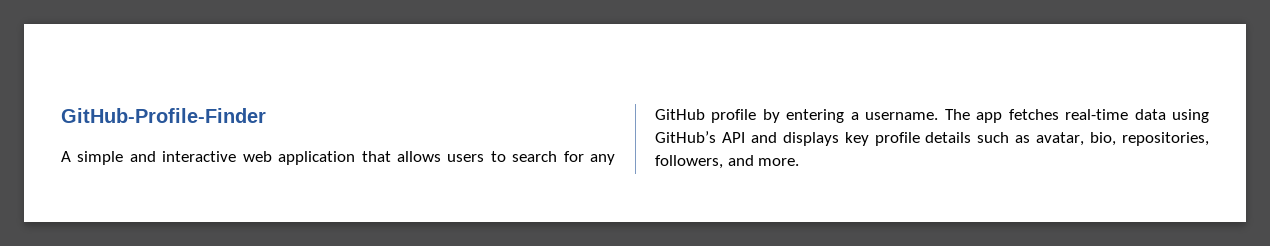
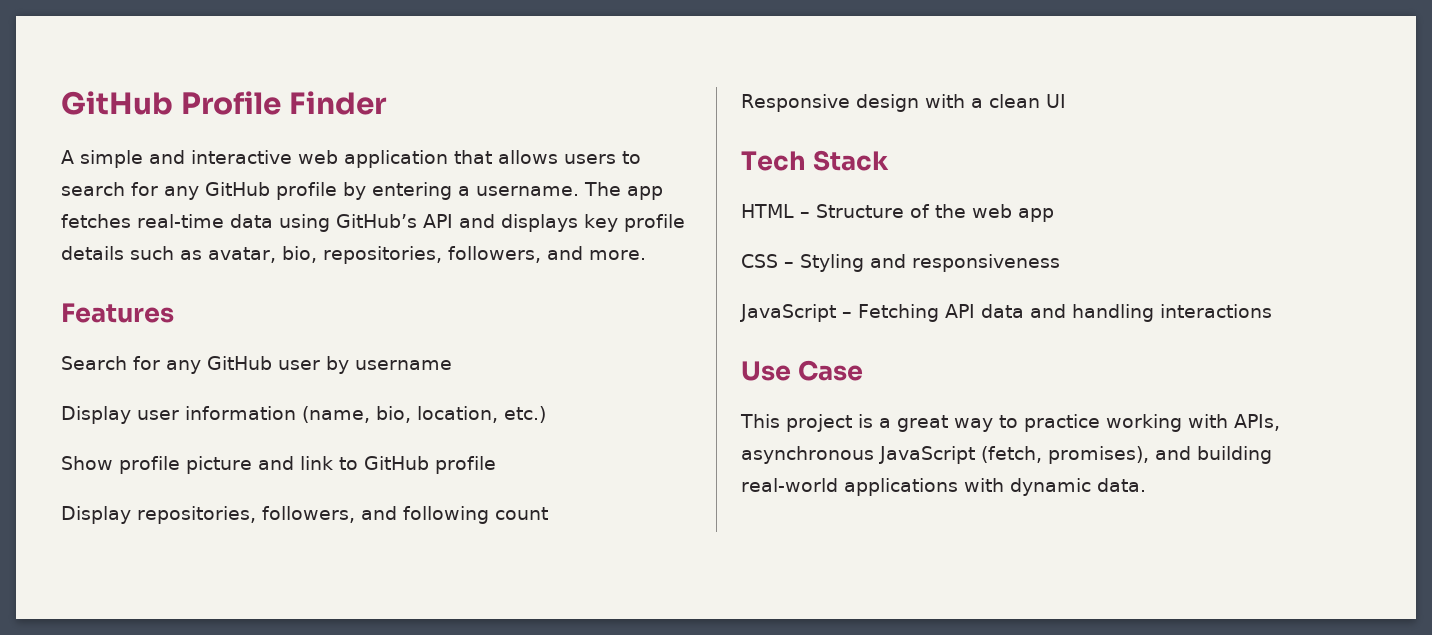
- GitHub-Profile-Finder
+ GitHub Profile Finder
+ Features
+ Search for any GitHub user by username
+ Display user information (name, bio, location, etc.)
+ Show profile picture and link to GitHub profile
+ Display repositories, followers, and following count
+ Responsive design with a clean UI
+ Tech Stack
+ HTML – Structure of the web app
+ CSS – Styling and responsiveness
+ JavaScript – Fetching API data and handling interactions
+ Use Case
+ This project is a great way to practice working with APIs, asynchronous JavaScript (fetch, promises), and building real-world applications with dynamic data.

